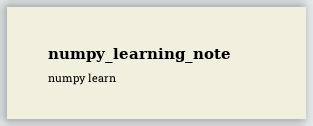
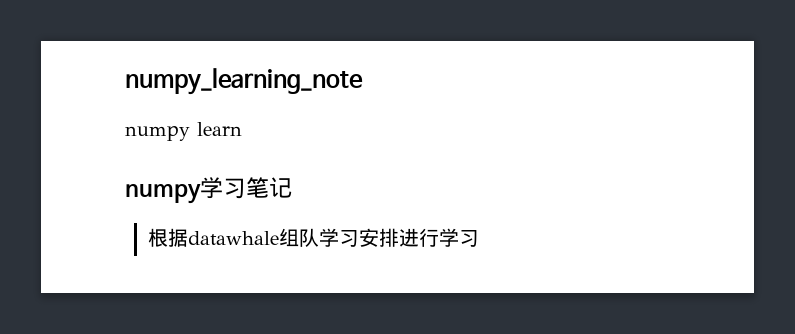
+ numpy学习笔记
+ 根据datawhale组队学习安排进行学习

